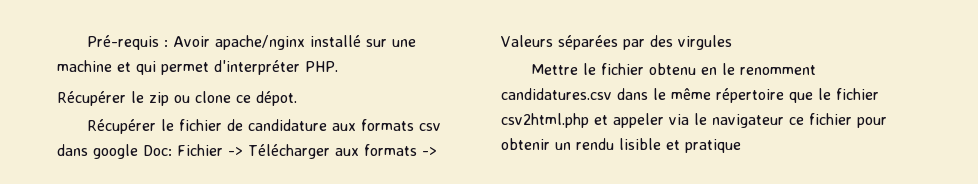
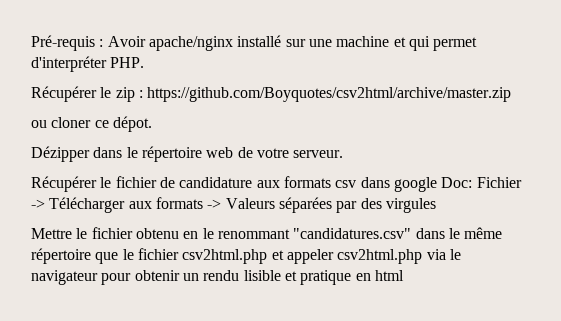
- Récupérer le zip ou clone ce dépot.
+ Récupérer le zip : https://github.com/Boyquotes/csv2html/archive/master.zip
+ ou cloner ce dépot.
+ Dézipper dans le répertoire web de votre serveur.
- Mettre le fichier obtenu en le renomment candidatures.csv dans le même répertoire que le fichier csv2html.php et appeler via le navigateur ce fichier pour obtenir un rendu lisible et pratique
+ Mettre le fichier obtenu en le renommant "candidatures.csv" dans le même répertoire que le fichier csv2html.php et appeler csv2html.php via le navigateur pour obtenir un rendu lisible et pratique en html

